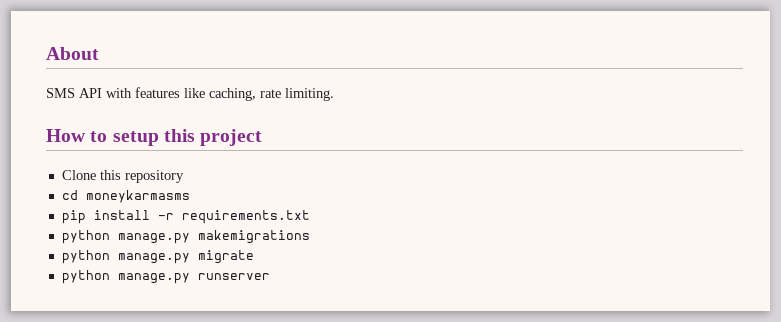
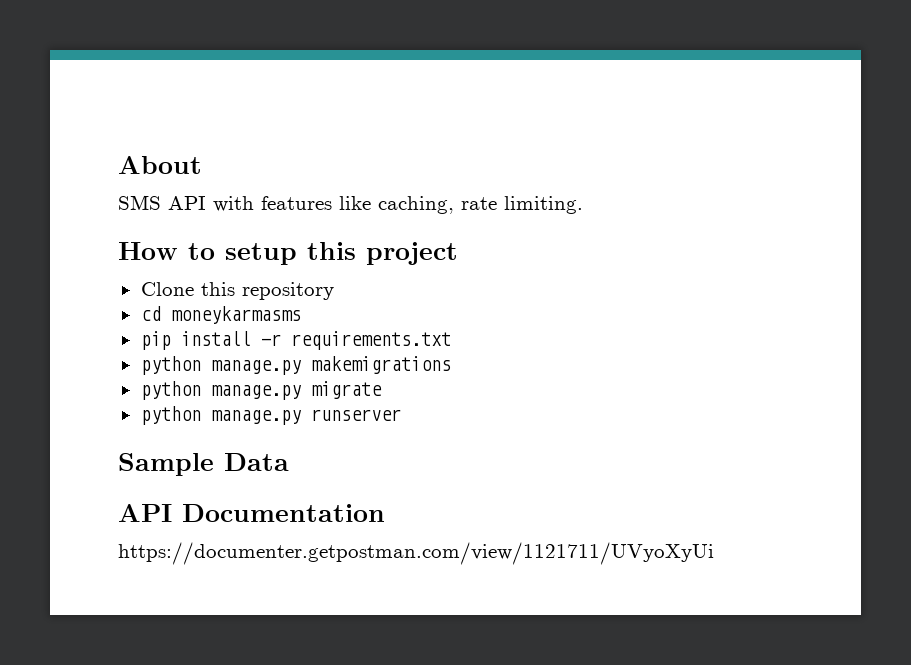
+ Sample Data
+ API Documentation
+ https://documenter.getpostman.com/view/1121711/UVyoXyUi

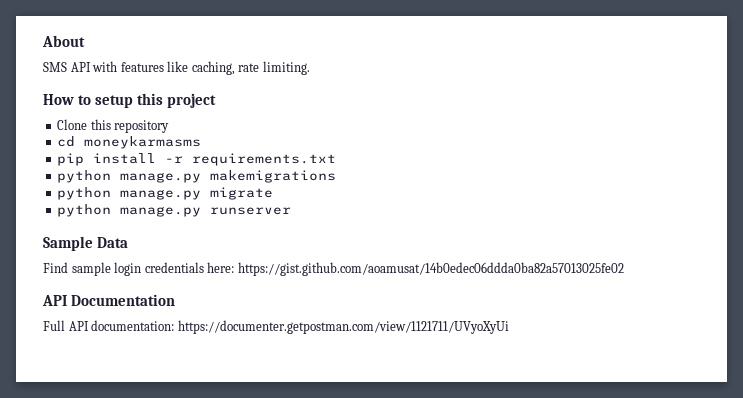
+ Find sample login credentials here: https://gist.github.com/aoamusat/14b0edec06ddda0ba82a57013025fe02
- https://documenter.getpostman.com/view/1121711/UVyoXyUi
+ Full API documentation: https://documenter.getpostman.com/view/1121711/UVyoXyUi

